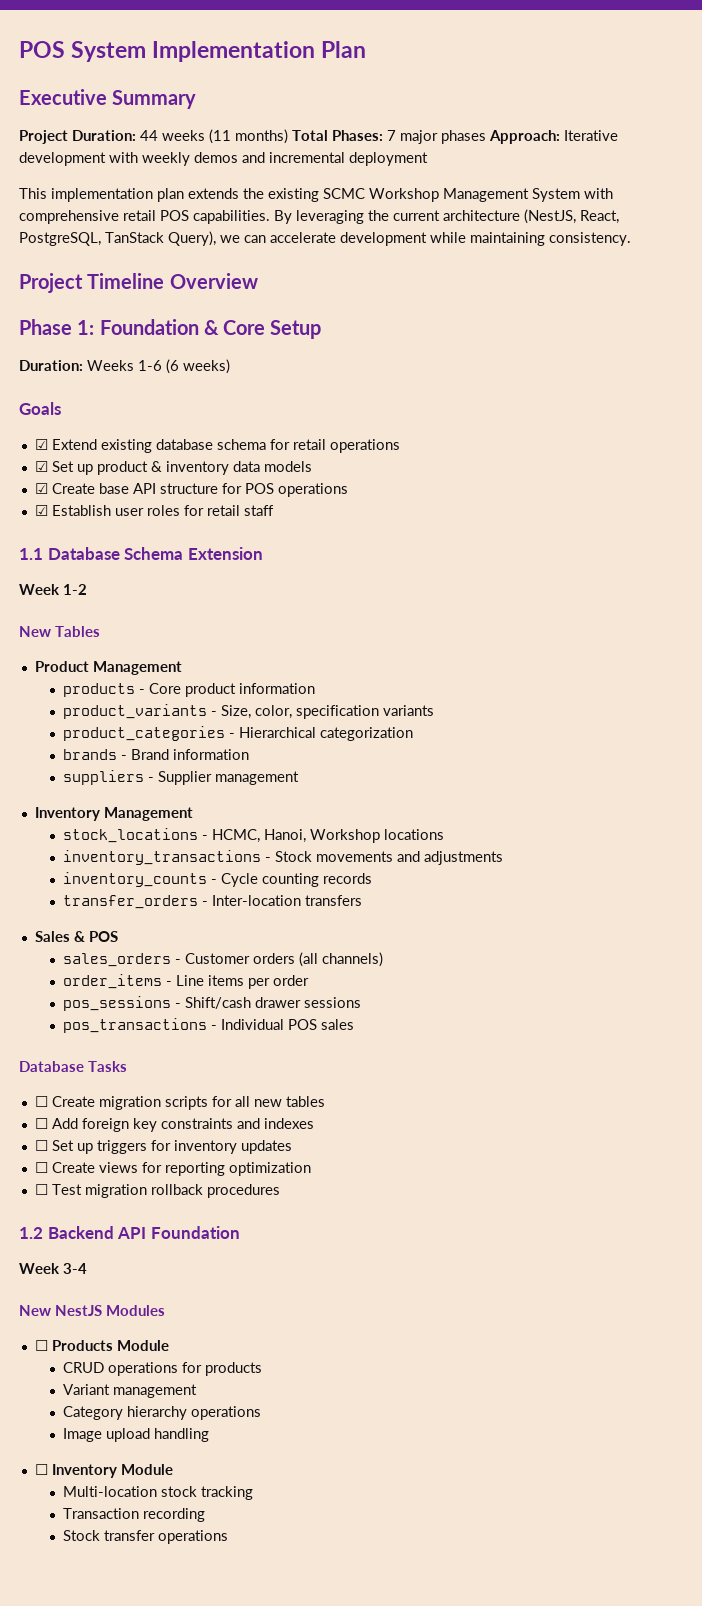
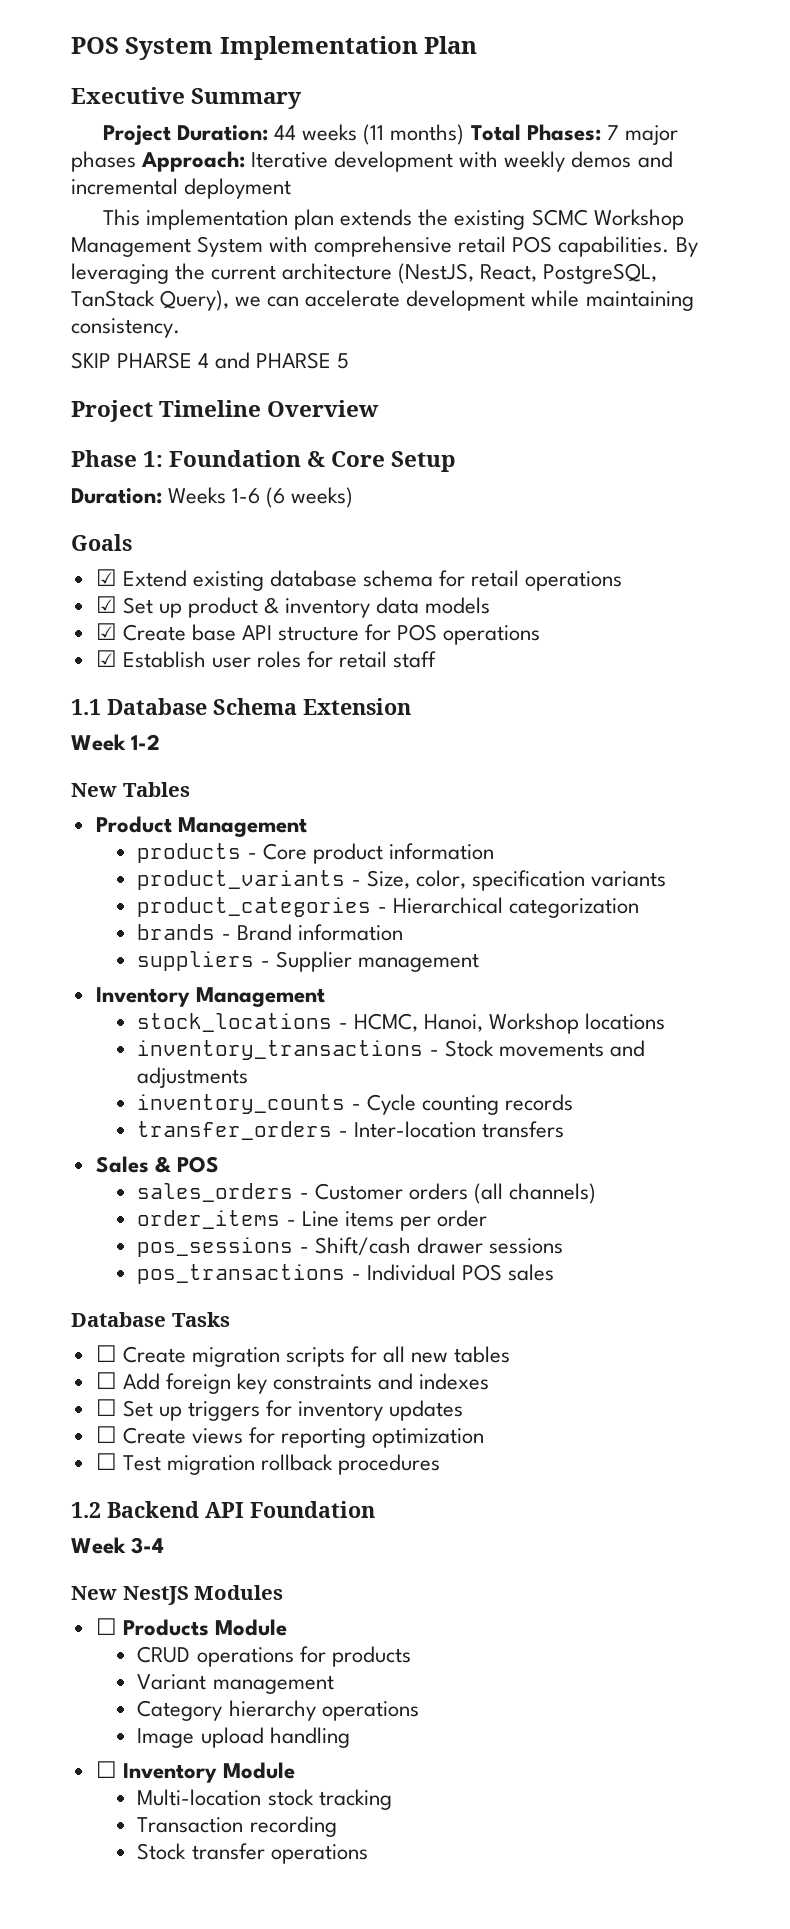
+ SKIP PHARSE 4 and PHARSE 5

